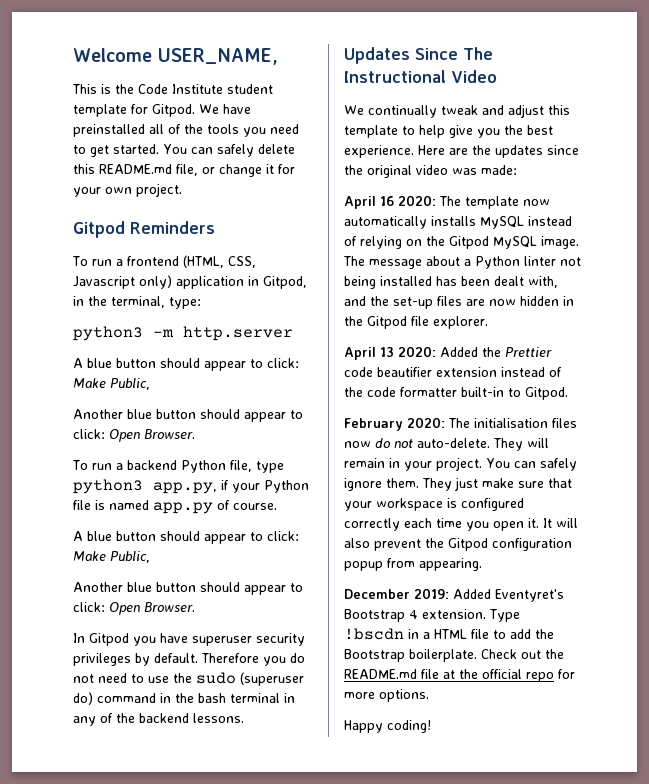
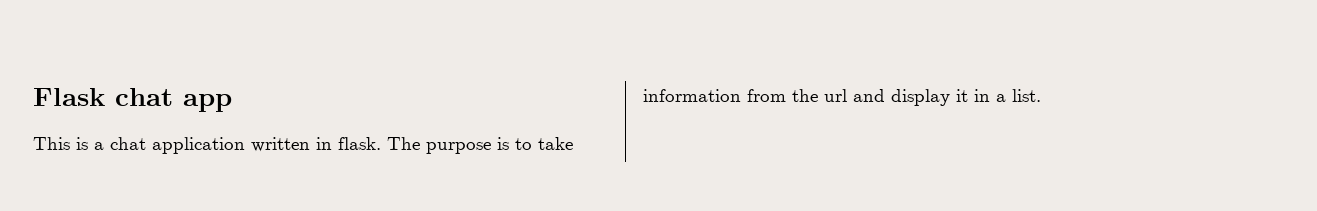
- Welcome USER_NAME,
+ Flask chat app
- This is the Code Institute student template for Gitpod. We have preinstalled all of the tools you need to get started. You can safely delete this README.md file, or change it for your own project.
- Gitpod Reminders
- To run a frontend (HTML, CSS, Javascript only) application in Gitpod, in the terminal, type:
- python3 -m http.server
- A blue button should appear to click: Make Public,
- Another blue button should appear to click: Open Browser.
- To run a backend Python file, type python3 app.py, if your Python file is named app.py of course.
- A blue button should appear to click: Make Public,
- Another blue button should appear to click: Open Browser.
- In Gitpod you have superuser security privileges by default. Therefore you do not need to use the sudo (superuser do) command in the bash terminal in any of the backend lessons.
- Updates Since The Instructional Video
- We continually tweak and adjust this template to help give you the best experience. Here are the updates since the original video was made:
- April 16 2020: The template now automatically installs MySQL instead of relying on the Gitpod MySQL image. The message about a Python linter not being installed has been dealt with, and the set-up files are now hidden in the Gitpod file explorer.
- April 13 2020: Added the Prettier code beautifier extension instead of the code formatter built-in to Gitpod.
- February 2020: The initialisation files now do not auto-delete. They will remain in your project. You can safely ignore them. They just make sure that your workspace is configured correctly each time you open it. It will also prevent the Gitpod configuration popup from appearing.
- December 2019: Added Eventyret's Bootstrap 4 extension. Type !bscdn in a HTML file to add the Bootstrap boilerplate. Check out the README.md file at the official repo for more options.
- Happy coding!
+ This is a chat application written in flask. The purpose is to take information from the url and display it in a list.

